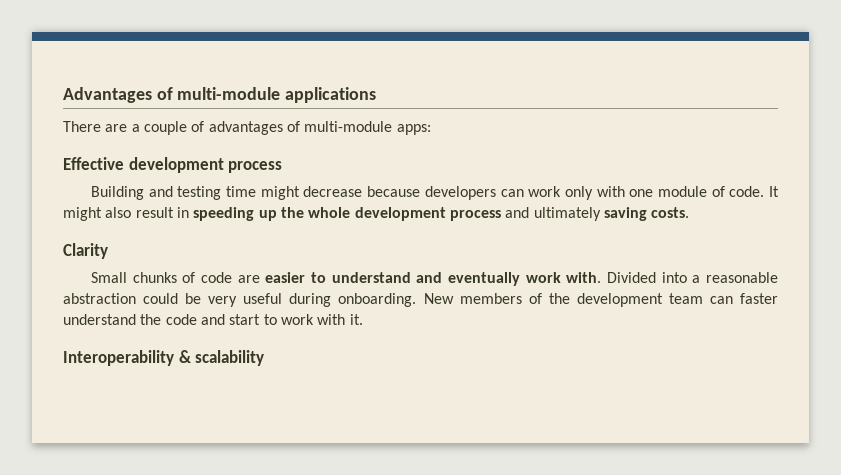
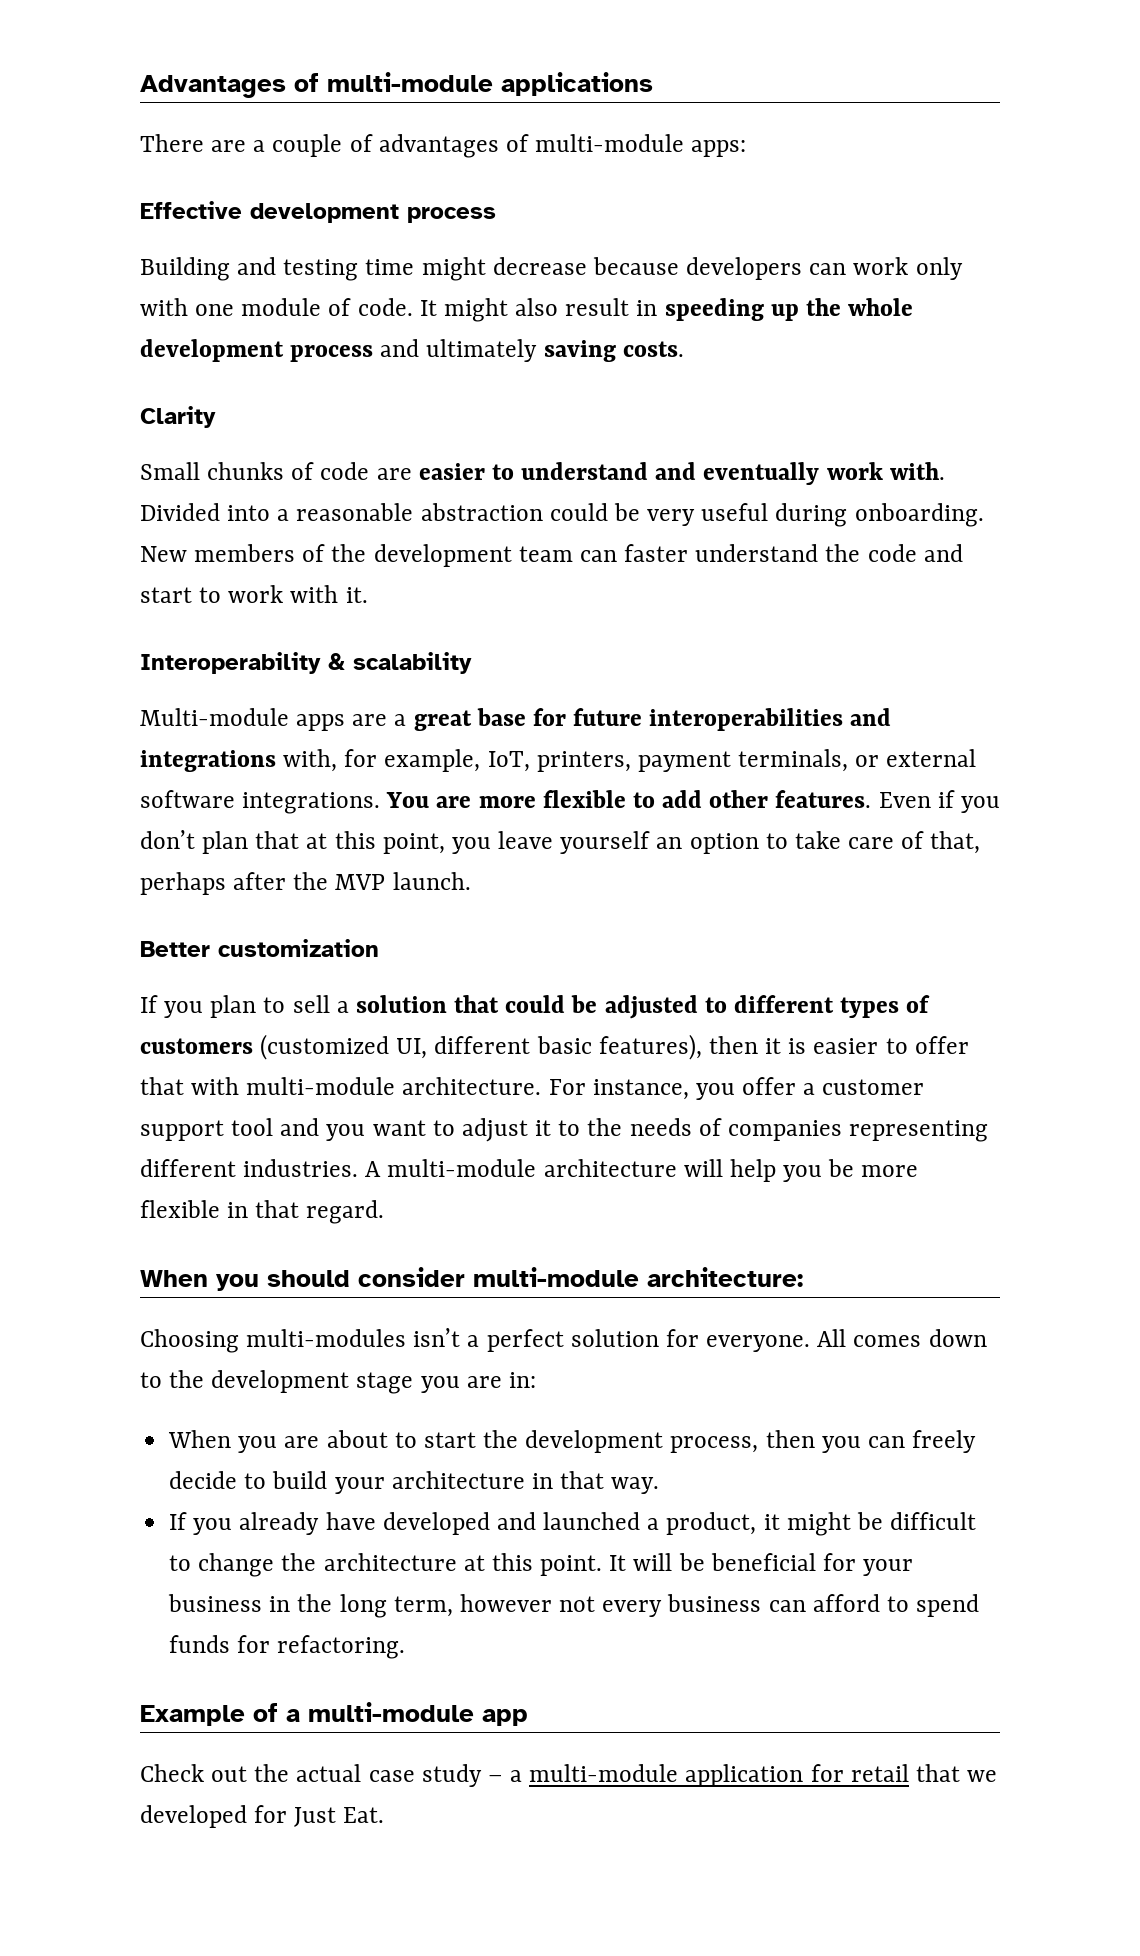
+ Multi-module apps are a great base for future interoperabilities and integrations with, for example, IoT, printers, payment terminals, or external software integrations. You are more flexible to add other features. Even if you don’t plan that at this point, you leave yourself an option to take care of that, perhaps after the MVP launch.
+ Better customization
+ If you plan to sell a solution that could be adjusted to different types of customers (customized UI, different basic features), then it is easier to offer that with multi-module architecture. For instance, you offer a customer support tool and you want to adjust it to the needs of companies representing different industries. A multi-module architecture will help you be more flexible in that regard.
+ When you should consider multi-module architecture:
+ Choosing multi-modules isn’t a perfect solution for everyone. All comes down to the development stage you are in:
+ When you are about to start the development process, then you can freely decide to build your architecture in that way.
+ If you already have developed and launched a product, it might be difficult to change the architecture at this point. It will be beneficial for your business in the long term, however not every business can afford to spend funds for refactoring.
+ Example of a multi-module app
+ Check out the actual case study – a multi-module application for retail that we developed for Just Eat.

